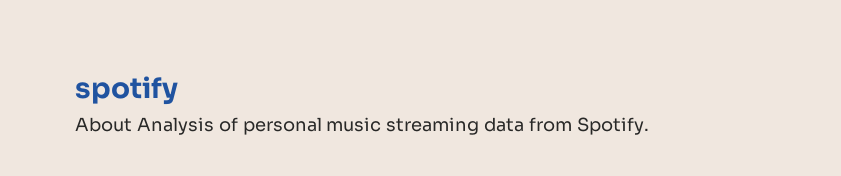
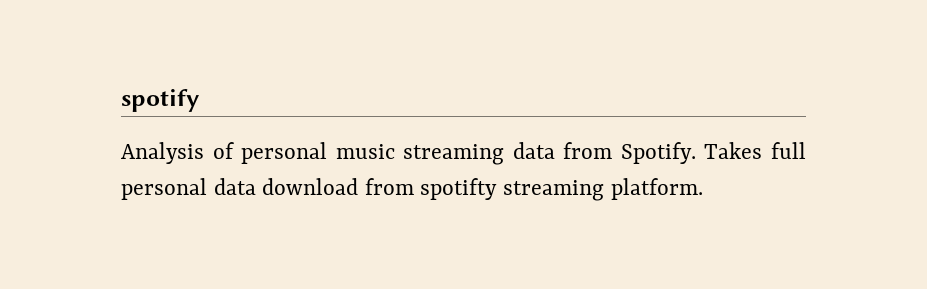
- About Analysis of personal music streaming data from Spotify.
+ Analysis of personal music streaming data from Spotify.
+ Takes full personal data download from spotifty streaming platform.

